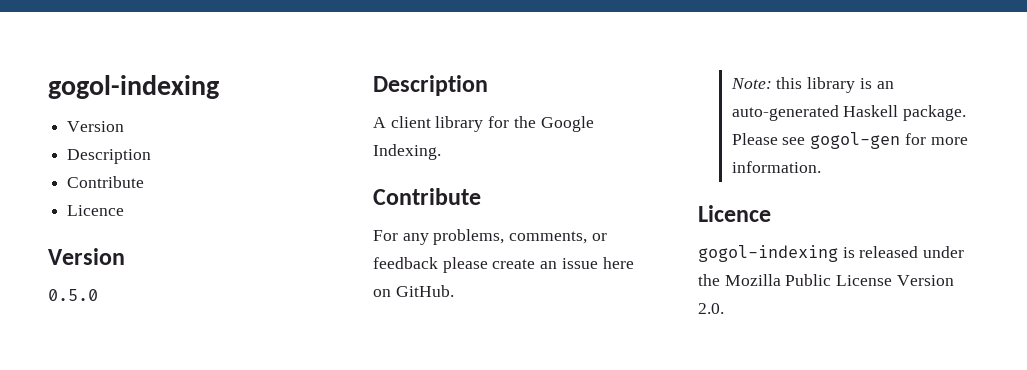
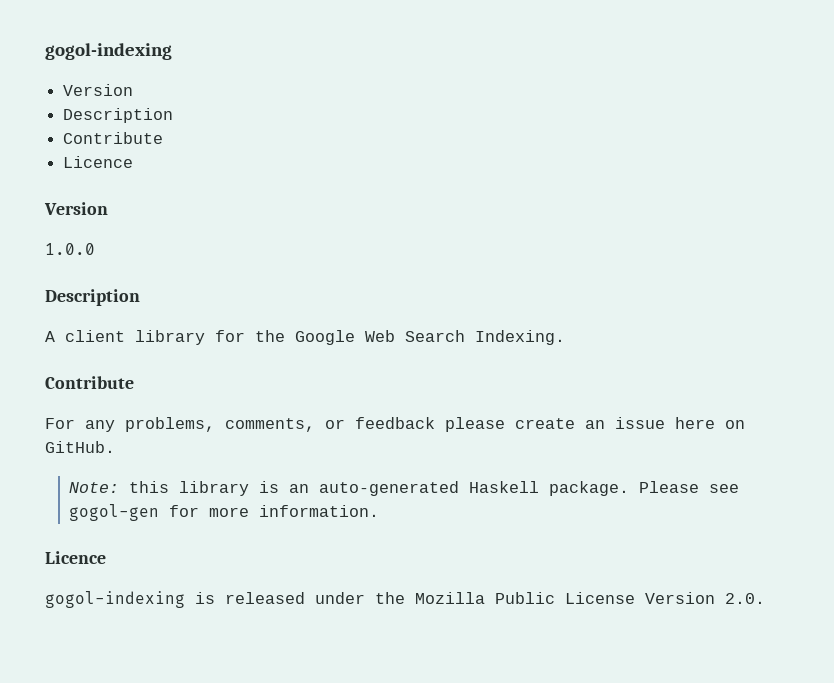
- 0.5.0
+ 1.0.0
- A client library for the Google Indexing.
+ A client library for the Google Web Search Indexing.

